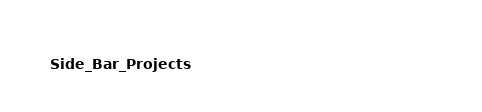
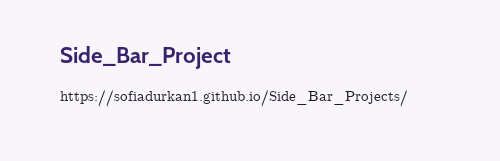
- Side_Bar_Projects
+ Side_Bar_Project
+ https://sofiadurkan1.github.io/Side_Bar_Projects/

